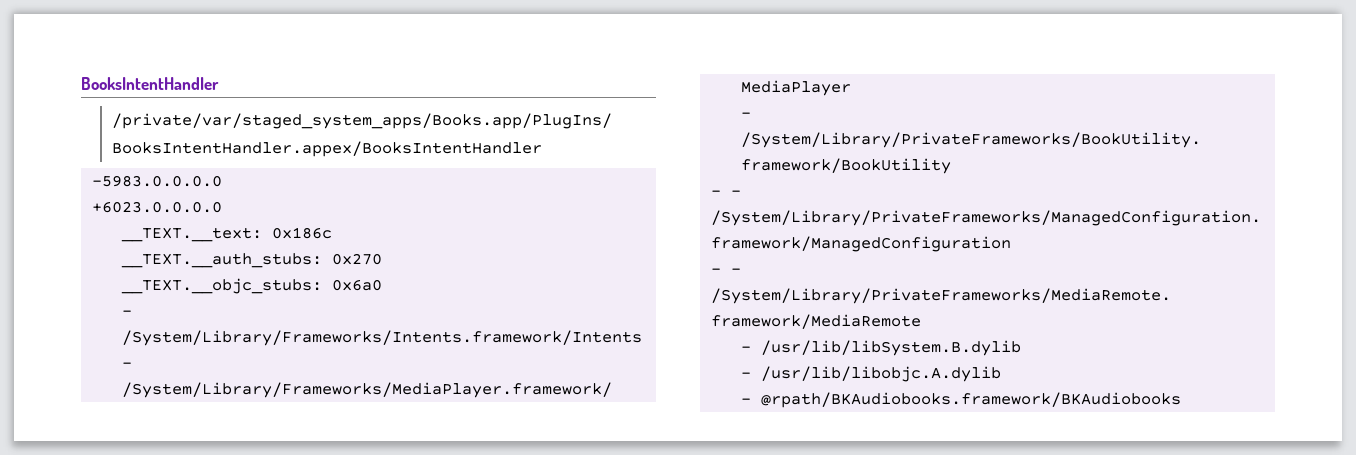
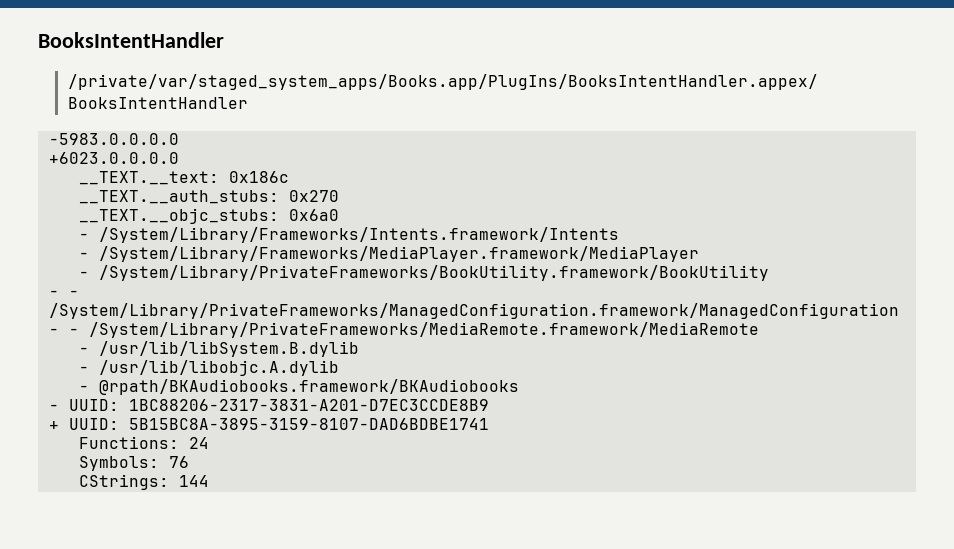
+ - UUID: 1BC88206-2317-3831-A201-D7EC3CCDE8B9
+ + UUID: 5B15BC8A-3895-3159-8107-DAD6BDBE1741
+ Functions: 24
+ Symbols: 76
+ CStrings: 144

